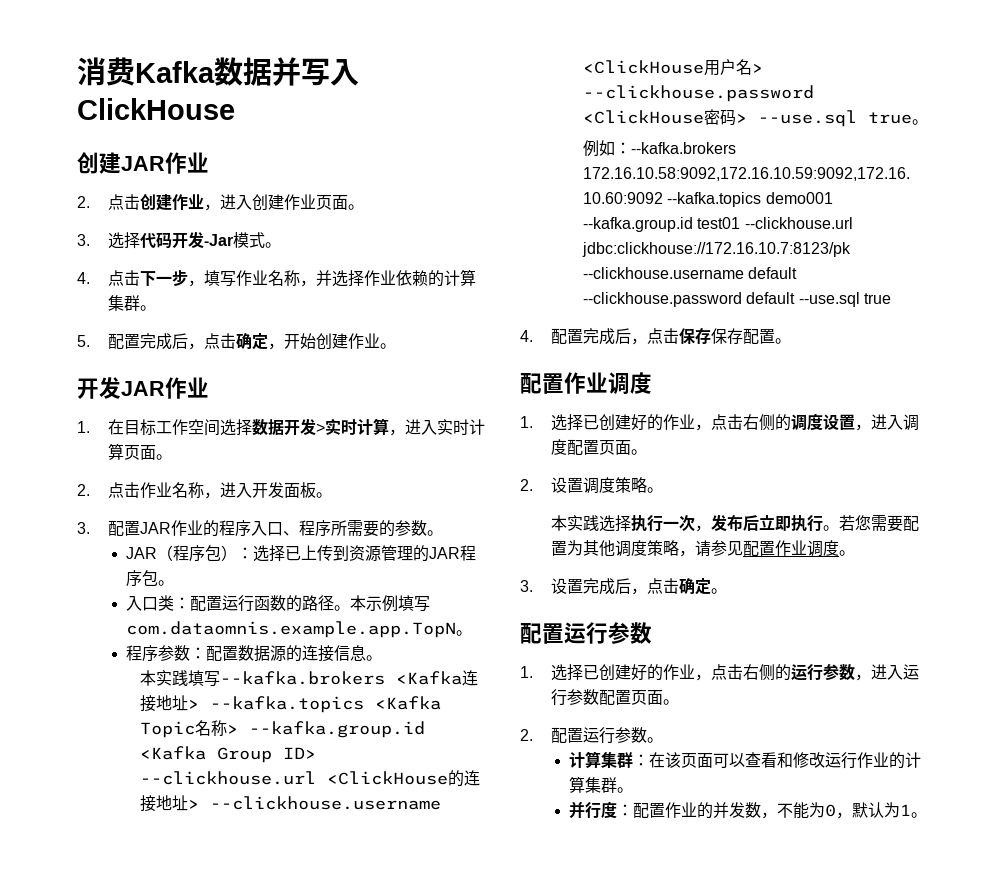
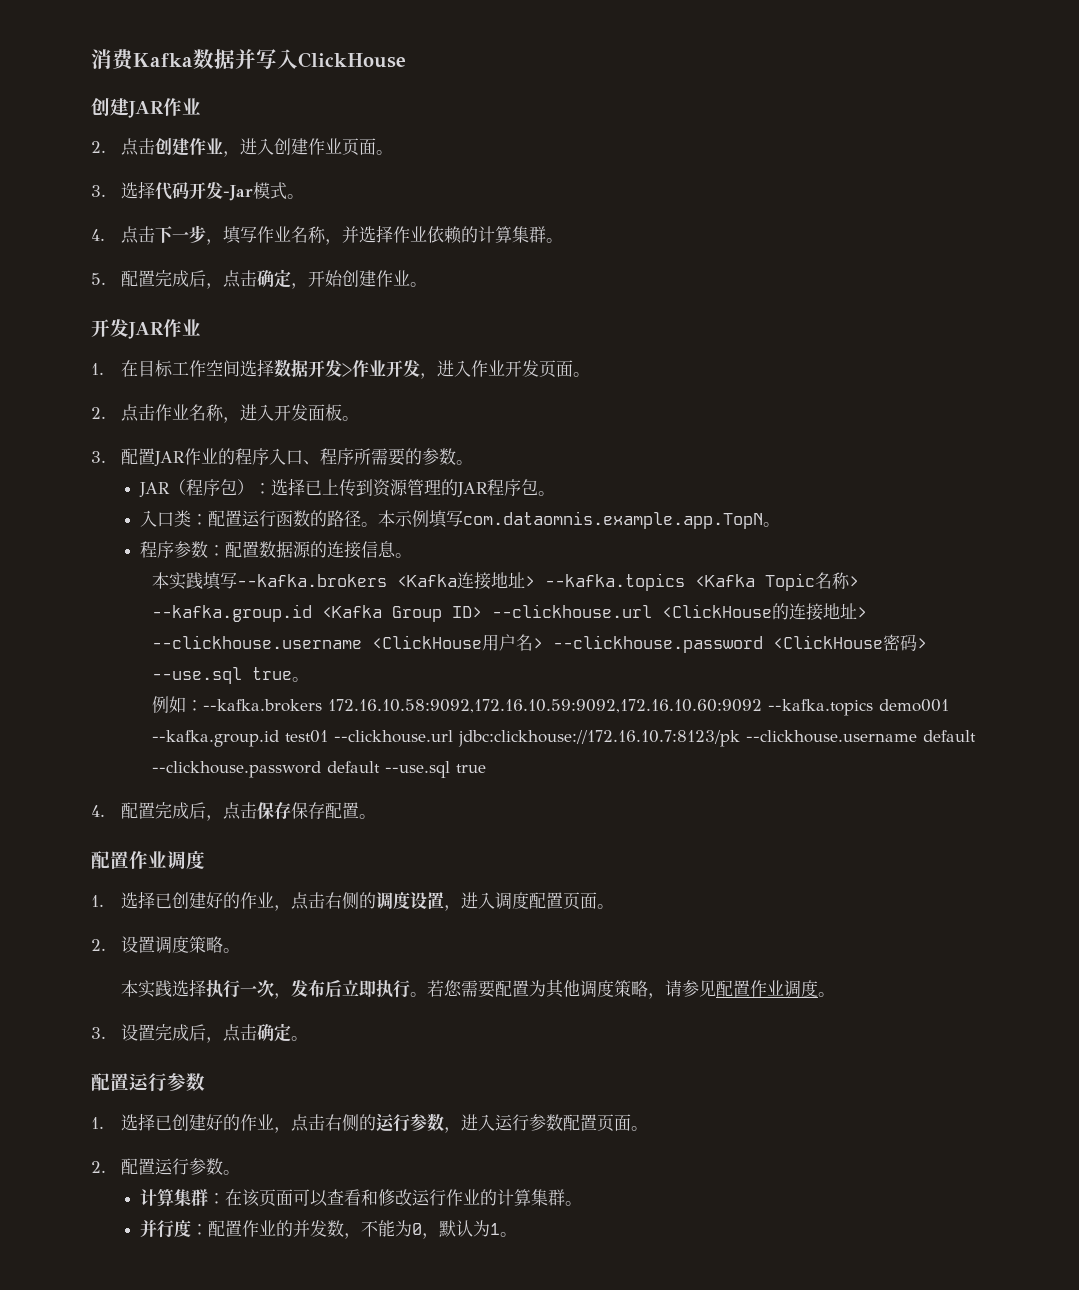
- 1.在目标工作空间选择数据开发>实时计算，进入实时计算页面。
+ 1.在目标工作空间选择数据开发>作业开发，进入作业开发页面。

